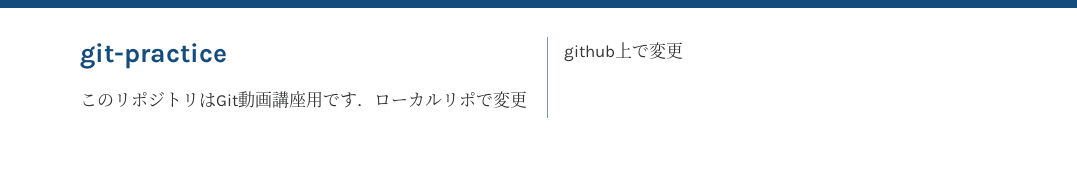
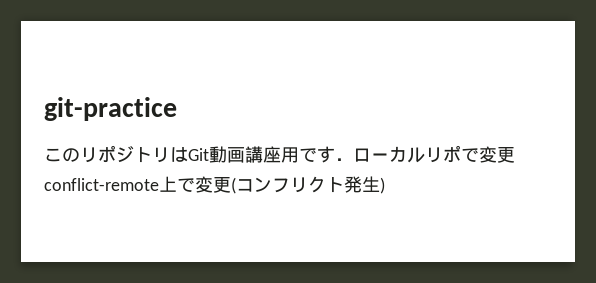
- このリポジトリはGit動画講座用です．ローカルリポで変更github上で変更
+ このリポジトリはGit動画講座用です．ローカルリポで変更conflict-remote上で変更(コンフリクト発生)

